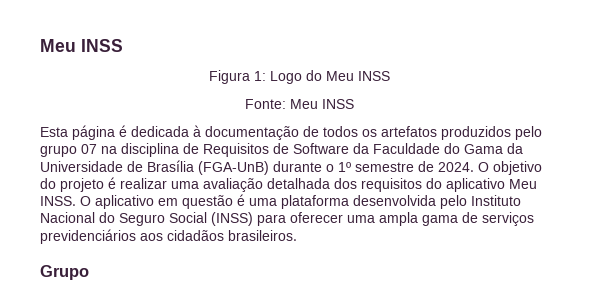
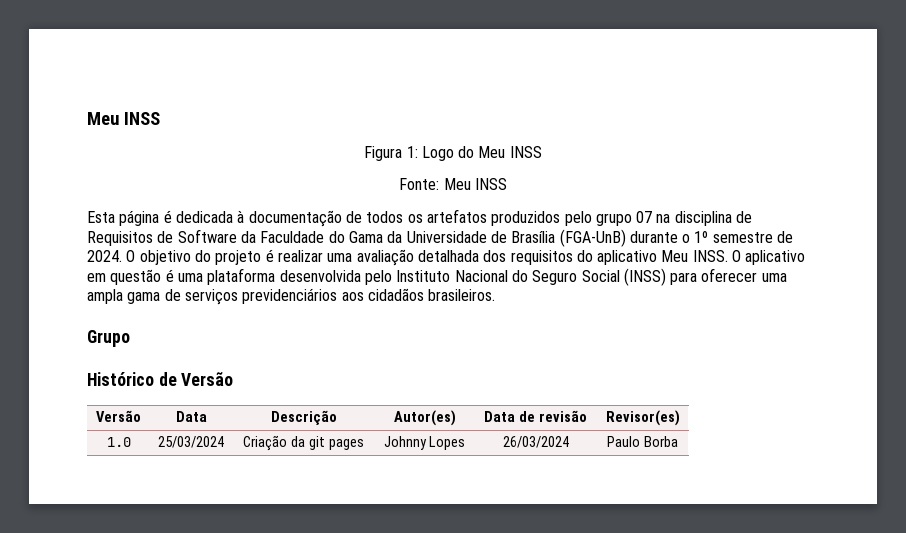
+ Histórico de Versão
+ Versão | Data | Descrição | Autor(es) | Data de revisão | Revisor(es)
+ 1.0 | 25/03/2024 | Criação da git pages | Johnny Lopes | 26/03/2024 | Paulo Borba

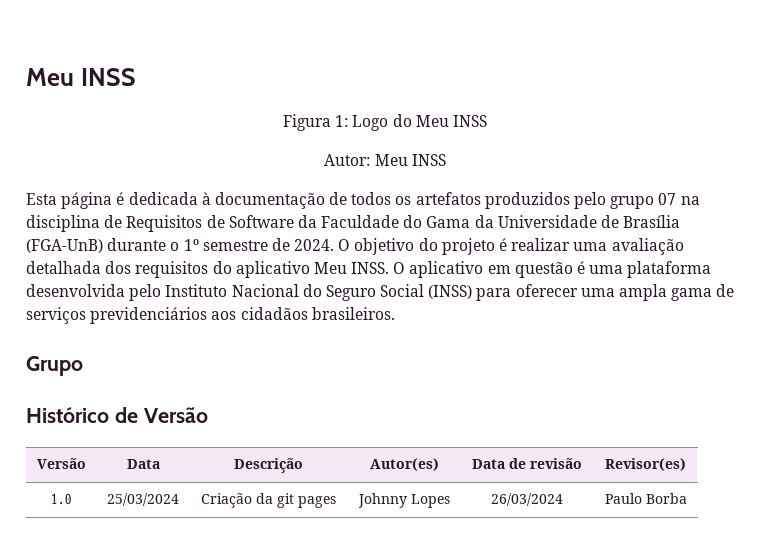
- Fonte: Meu INSS
+ Autor: Meu INSS

